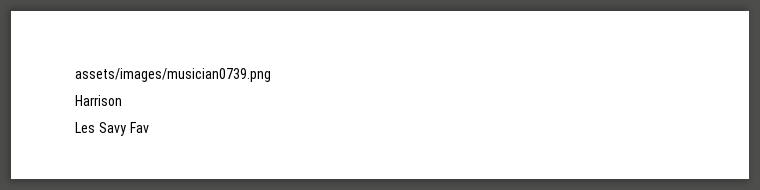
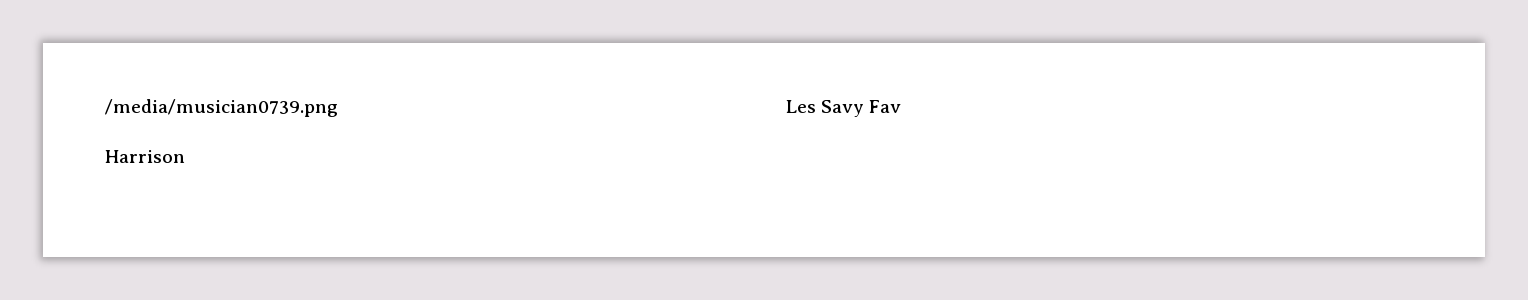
- assets/images/musician0739.png
+ /media/musician0739.png

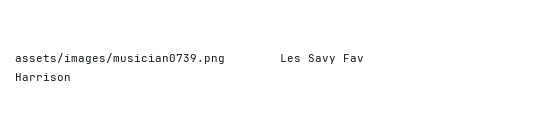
- /media/musician0739.png
+ assets/images/musician0739.png

